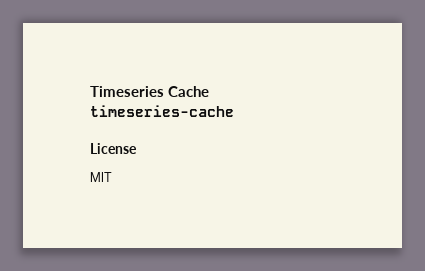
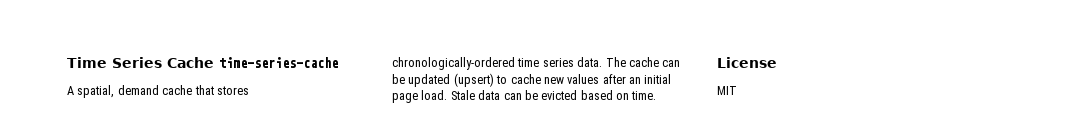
- Timeseries Cache timeseries-cache
+ Time Series Cache time-series-cache
+ A spatial, demand cache that stores chronologically-ordered time series data. The cache can be updated (upsert) to cache new values after an initial page load. Stale data can be evicted based on time.

